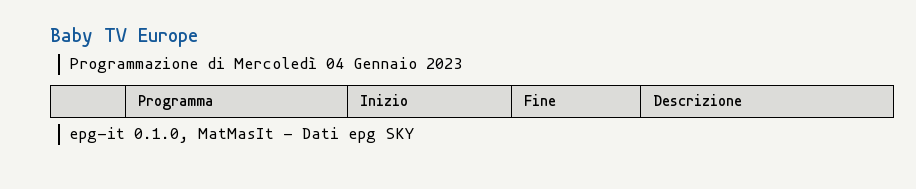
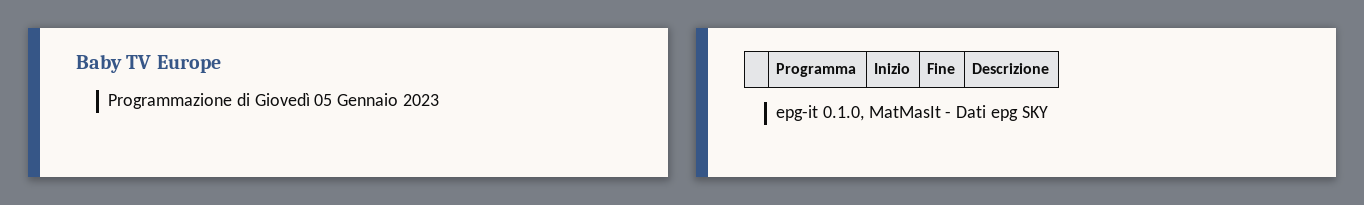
- Programmazione di Mercoledì 04 Gennaio 2023
+ Programmazione di Giovedì 05 Gennaio 2023

